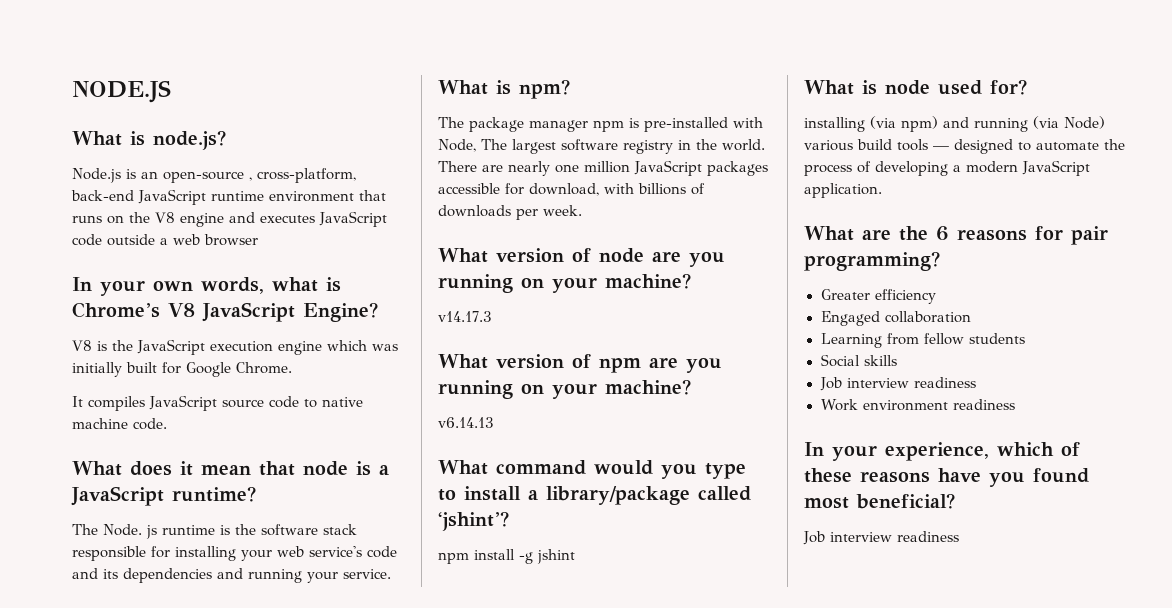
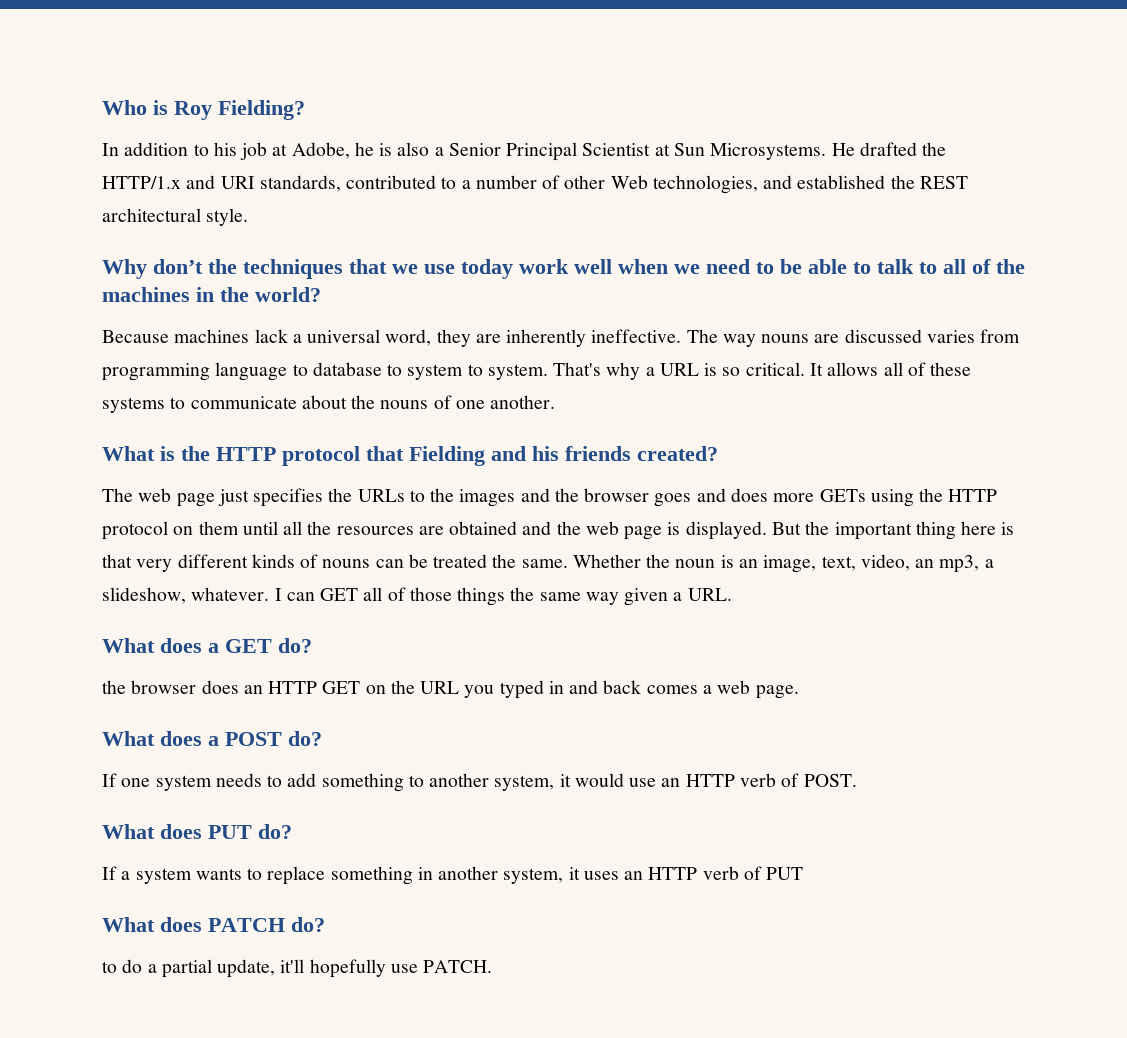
- NODE.JS
- What is node.js?
- Node.js is an open-source , cross-platform, back-end JavaScript runtime environment that runs on the V8 engine and executes JavaScript code outside a web browser
- In your own words, what is Chrome’s V8 JavaScript Engine?
- V8 is the JavaScript execution engine which was initially built for Google Chrome.
- It compiles JavaScript source code to native machine code.
- What does it mean that node is a JavaScript runtime?
- The Node. js runtime is the software stack responsible for installing your web service's code and its dependencies and running your service.
- What is npm?
- The package manager npm is pre-installed with Node, The largest software registry in the world. There are nearly one million JavaScript packages accessible for download, with billions of downloads per week.
- What version of node are you running on your machine?
- v14.17.3
- What version of npm are you running on your machine?
- v6.14.13
- What command would you type to install a library/package called ‘jshint’?
- npm install -g jshint
- What is node used for?
- installing (via npm) and running (via Node) various build tools — designed to automate the process of developing a modern JavaScript application.
- What are the 6 reasons for pair programming?
- Greater efficiency
- Engaged collaboration
- Learning from fellow students
- Social skills
- Job interview readiness
- Work environment readiness
- In your experience, which of these reasons have you found most beneficial?
- Job interview readiness
+ Who is Roy Fielding?
+ In addition to his job at Adobe, he is also a Senior Principal Scientist at Sun Microsystems. He drafted the HTTP/1.x and URI standards, contributed to a number of other Web technologies, and established the REST architectural style.
+ Why don’t the techniques that we use today work well when we need to be able to talk to all of the machines in the world?
+ Because machines lack a universal word, they are inherently ineffective. The way nouns are discussed varies from programming language to database to system to system. That's why a URL is so critical. It allows all of these systems to communicate about the nouns of one another.
+ What is the HTTP protocol that Fielding and his friends created?
+ The web page just specifies the URLs to the images and the browser goes and does more GETs using the HTTP protocol on them until all the resources are obtained and the web page is displayed. But the important thing here is that very different kinds of nouns can be treated the same. Whether the noun is an image, text, video, an mp3, a slideshow, whatever. I can GET all of those things the same way given a URL.
+ What does a GET do?
+ the browser does an HTTP GET on the URL you typed in and back comes a web page.
+ What does a POST do?
+ If one system needs to add something to another system, it would use an HTTP verb of POST.
+ What does PUT do?
+ If a system wants to replace something in another system, it uses an HTTP verb of PUT
+ What does PATCH do?
+ to do a partial update, it'll hopefully use PATCH.

